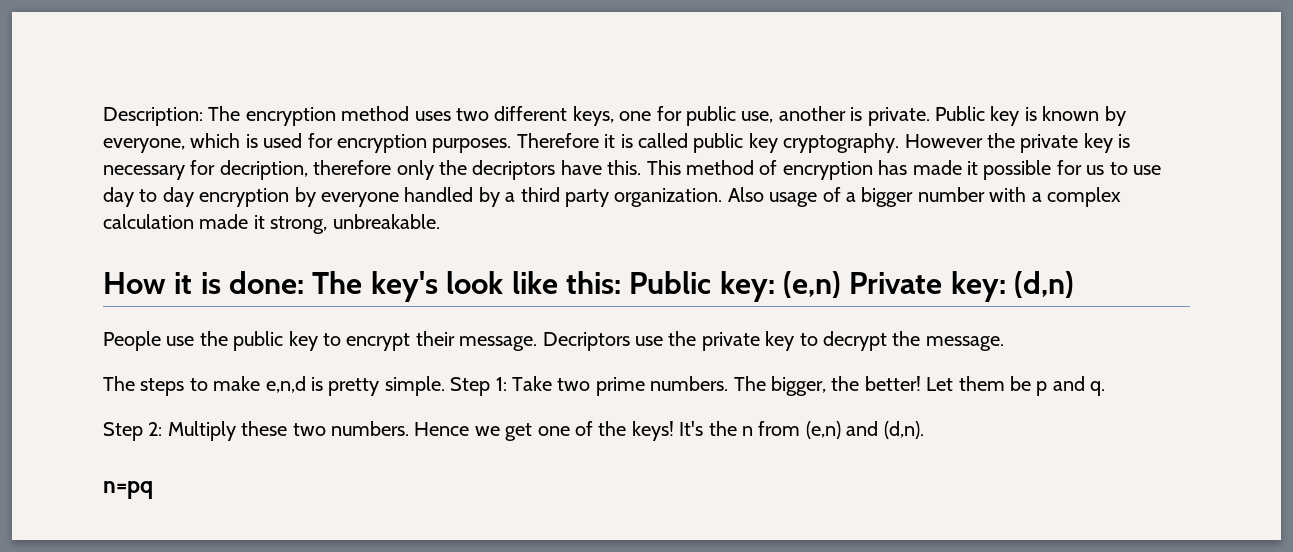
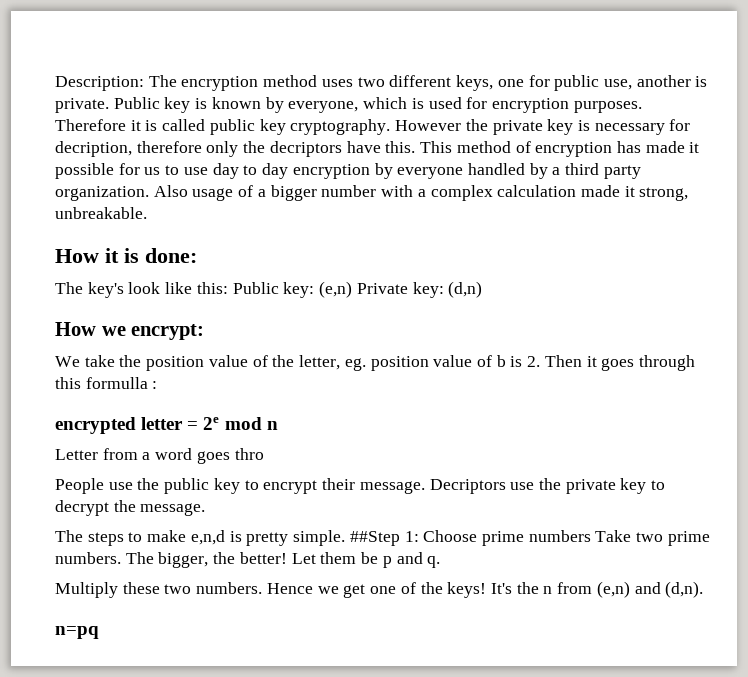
- How it is done: The key's look like this: Public key: (e,n) Private key: (d,n)
+ How it is done:
+ The key's look like this: Public key: (e,n) Private key: (d,n)
+ How we encrypt:
+ We take the position value of the letter, eg. position value of b is 2. Then it goes through this formulla :
+ encrypted letter = 2e mod n
+ Letter from a word goes thro
- Step 1: Take two prime numbers.
+ ##Step 1: Choose prime numbers Take two prime numbers.
- Step 2: Multiply these two numbers.
+ Multiply these two numbers.

